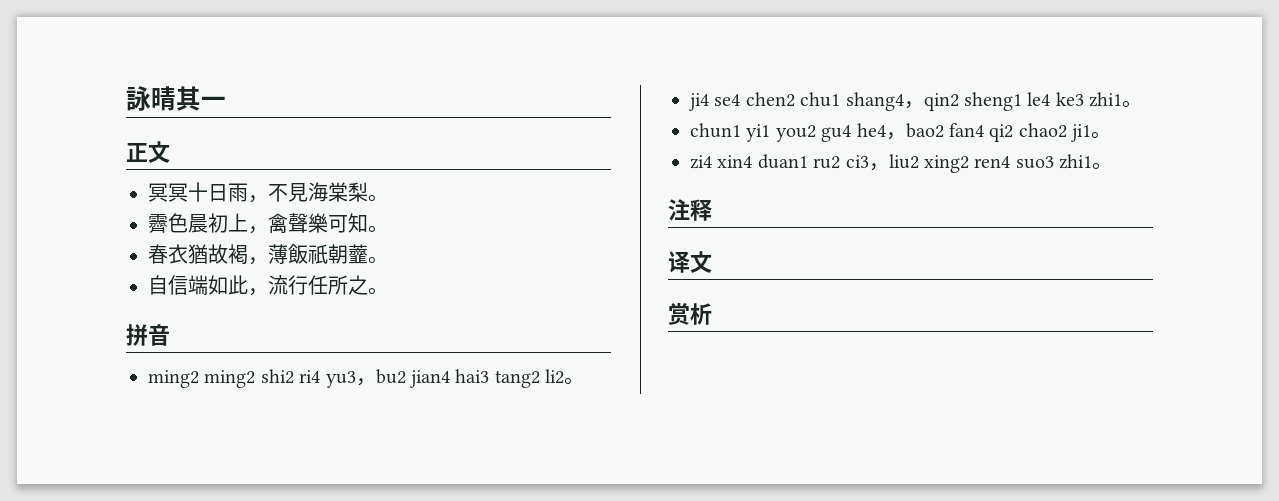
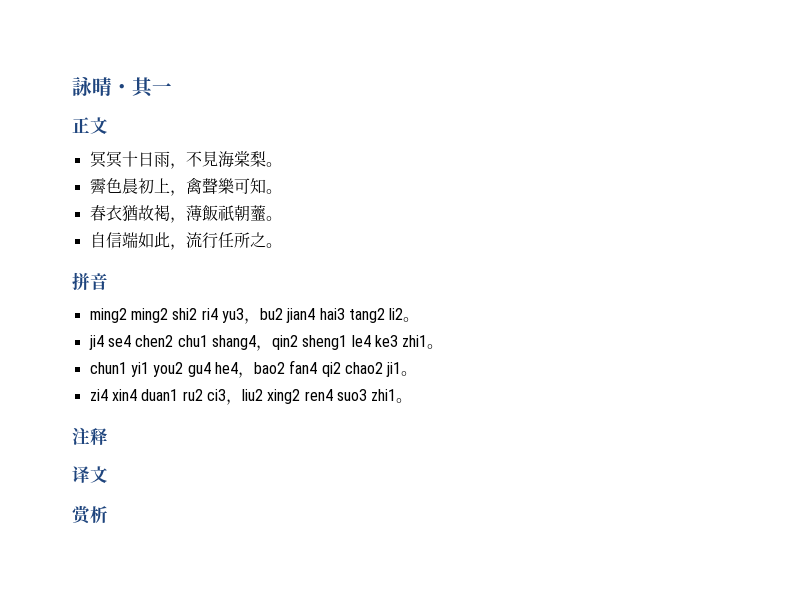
- 詠晴其一
+ 詠晴・其一

